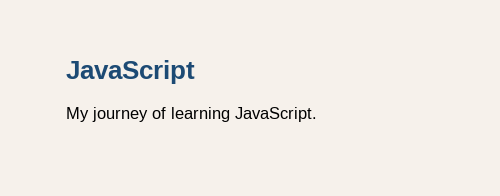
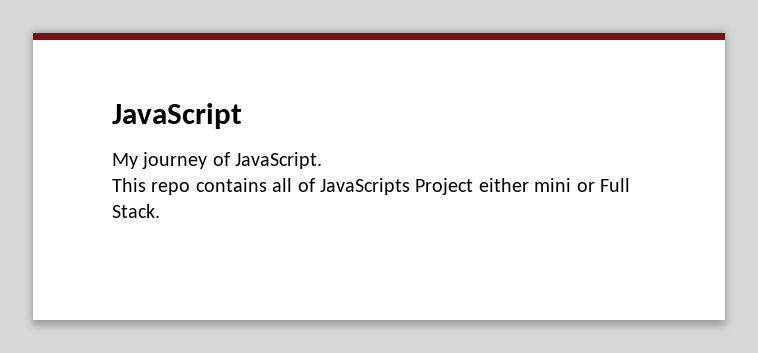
- My journey of learning JavaScript.
+ My journey of JavaScript.
+ This repo contains all of JavaScripts Project either mini or Full Stack.

